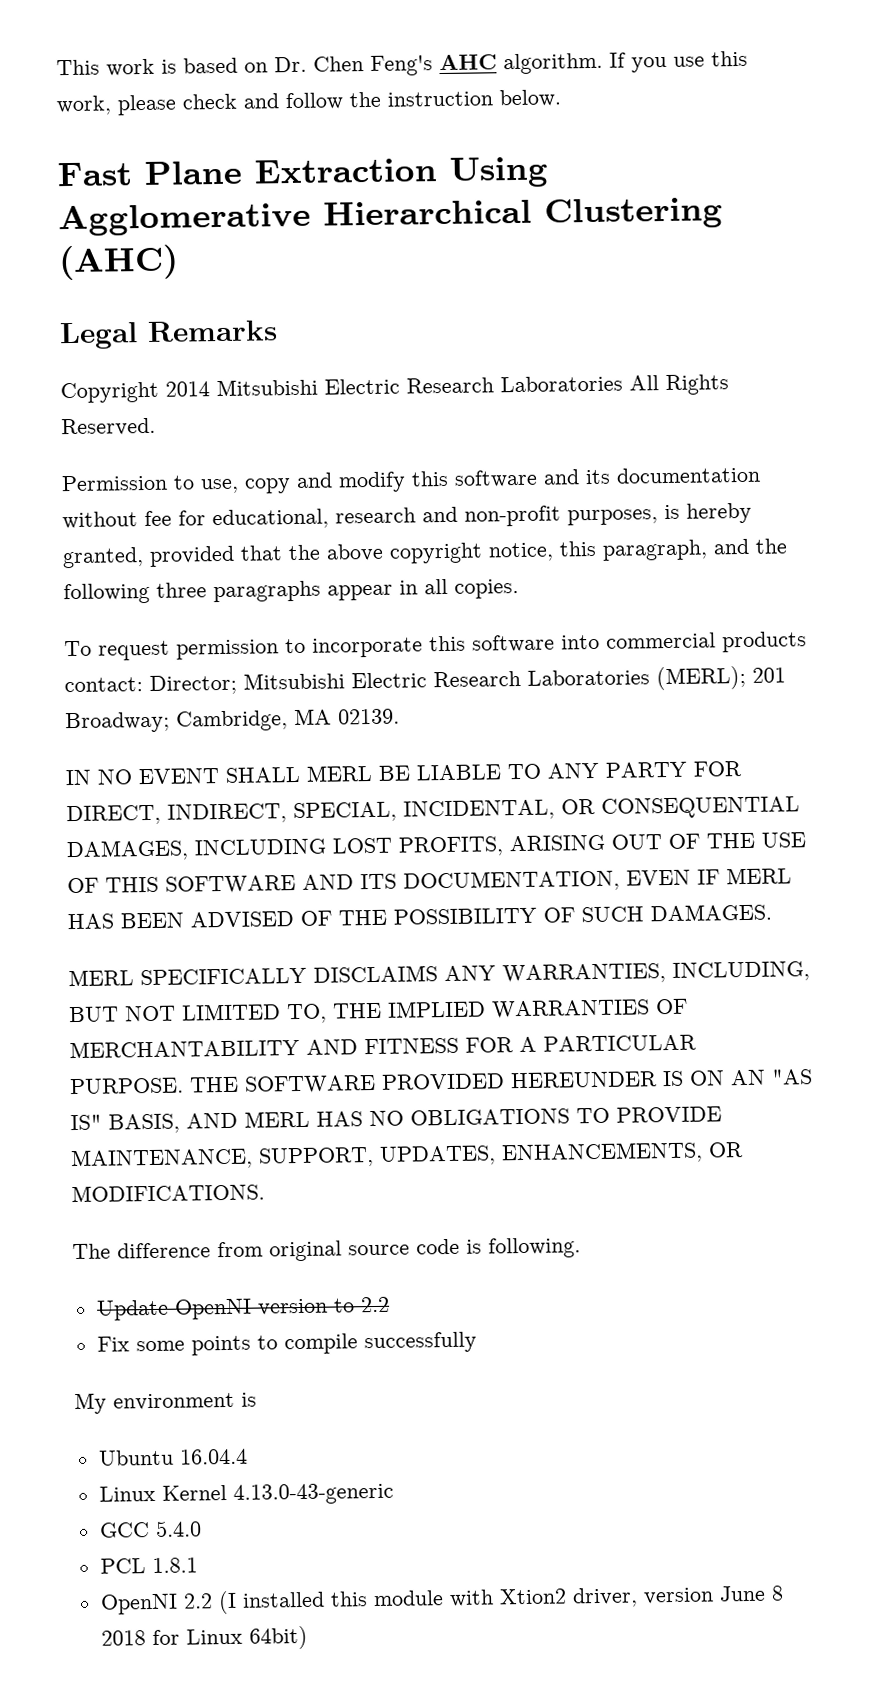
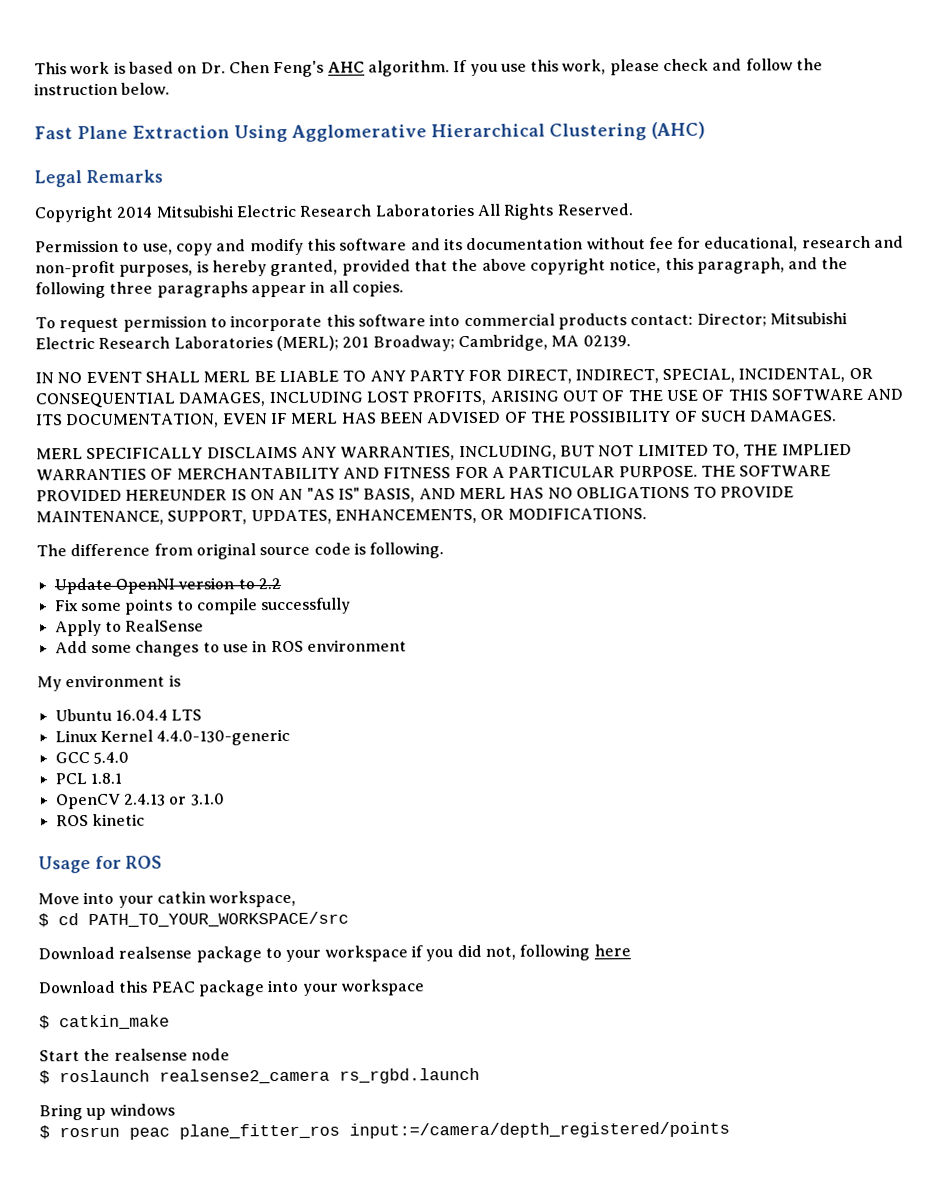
+ Apply to RealSense
+ Add some changes to use in ROS environment
- Ubuntu 16.04.4
+ Ubuntu 16.04.4 LTS
- Linux Kernel 4.13.0-43-generic
+ Linux Kernel 4.4.0-130-generic
- OpenNI 2.2 (I installed this module with Xtion2 driver, version June 8 2018 for Linux 64bit)
+ OpenCV 2.4.13 or 3.1.0
+ ROS kinetic
+ Usage for ROS
+ Move into your catkin workspace,
+ $ cd PATH_TO_YOUR_WORKSPACE/src
+ Download realsense package to your workspace if you did not, following here
+ Download this PEAC package into your workspace
+ $ catkin_make
+ Start the realsense node
+ $ roslaunch realsense2_camera rs_rgbd.launch
+ Bring up windows
+ $ rosrun peac plane_fitter_ros input:=/camera/depth_registered/points

